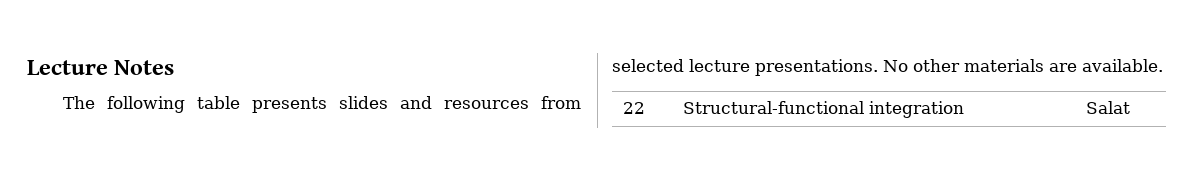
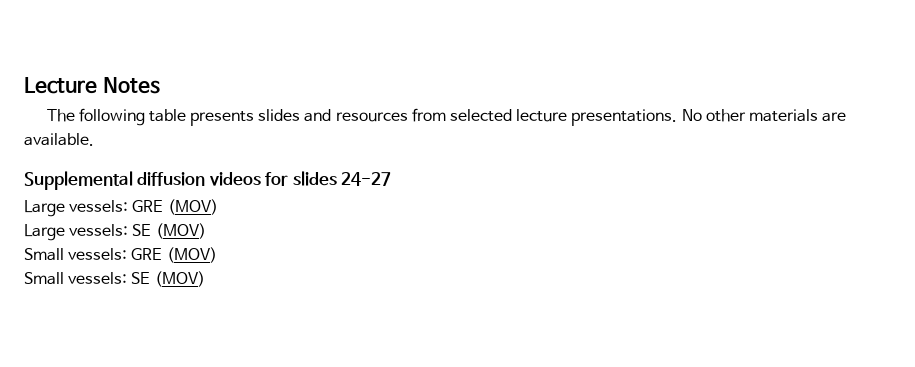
- 22 | Structural-functional integration | Salat
+ Supplemental diffusion videos for slides 24-27
+ Large vessels: GRE (MOV)
+ Large vessels: SE (MOV)
+ Small vessels: GRE (MOV)
+ Small vessels: SE (MOV)

